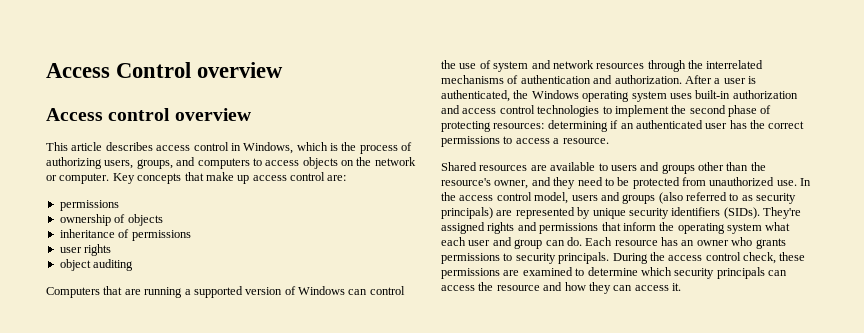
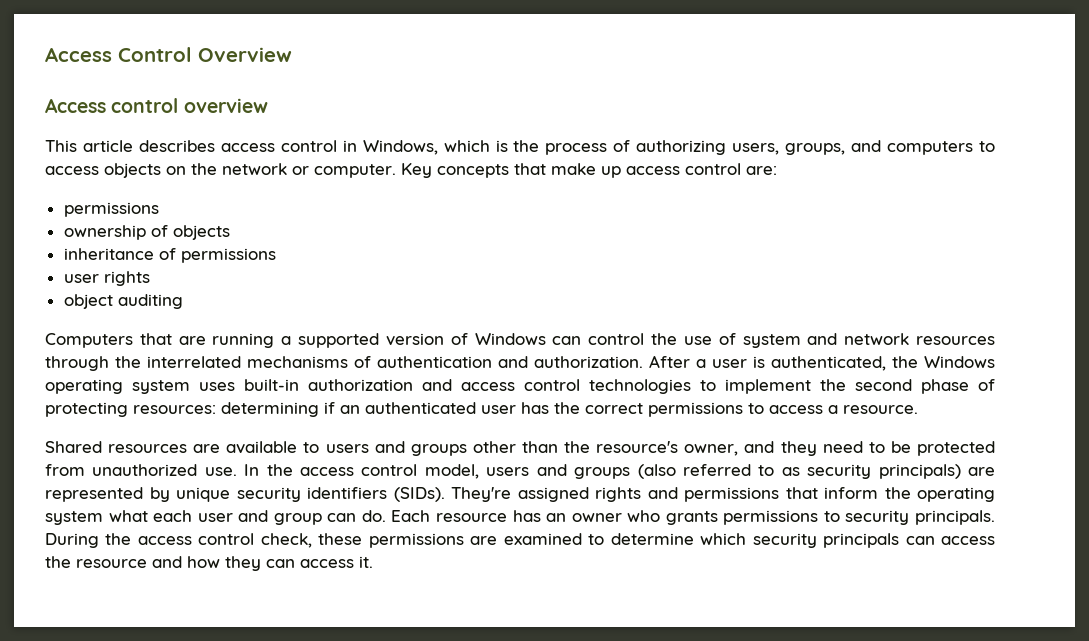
- Access Control overview
+ Access Control Overview

